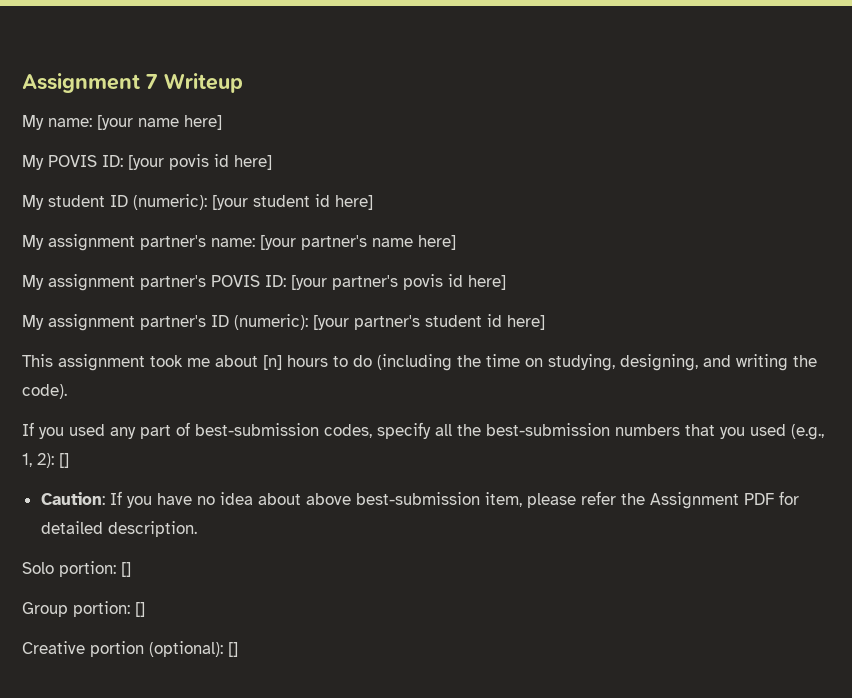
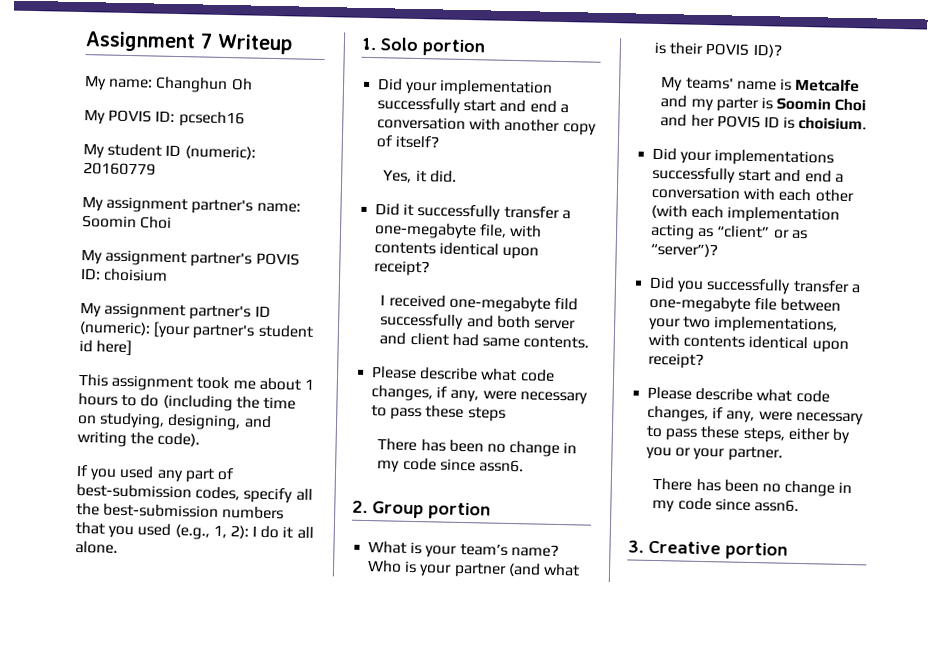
- My name: [your name here]
+ My name: Changhun Oh
- My POVIS ID: [your povis id here]
+ My POVIS ID: pcsech16
- My student ID (numeric): [your student id here]
+ My student ID (numeric): 20160779
- My assignment partner's name: [your partner's name here]
+ My assignment partner's name: Soomin Choi
- My assignment partner's POVIS ID: [your partner's povis id here]
+ My assignment partner's POVIS ID: choisium
- This assignment took me about [n] hours to do (including the time on studying, designing, and writing the code).
+ This assignment took me about 1 hours to do (including the time on studying, designing, and writing the code).
- If you used any part of best-submission codes, specify all the best-submission numbers that you used (e.g., 1, 2): []
- Caution: If you have no idea about above best-submission item, please refer the Assignment PDF for detailed description.
- Solo portion: []
- Group portion: []
- Creative portion (optional): []
+ If you used any part of best-submission codes, specify all the best-submission numbers that you used (e.g., 1, 2): I do it all alone.
+ 1. Solo portion
+ Did your implementation successfully start and end a conversation with another copy of itself?
+ Yes, it did.
+ Did it successfully transfer a one-megabyte file, with contents identical upon receipt?
+ I received one-megabyte fild successfully and both server and client had same contents.
+ Please describe what code changes, if any, were necessary to pass these steps
+ There has been no change in my code since assn6.
+ 2. Group portion
+ What is your team’s name? Who is your partner (and what is their POVIS ID)?
+ My teams' name is Metcalfe and my parter is Soomin Choi and her POVIS ID is choisium.
+ Did your implementations successfully start and end a conversation with each other (with each implementation acting as “client” or as “server”)?
+ Did you successfully transfer a one-megabyte file between your two implementations, with contents identical upon receipt?
+ Please describe what code changes, if any, were necessary to pass these steps, either by you or your partner.
+ There has been no change in my code since assn6.
+ 3. Creative portion

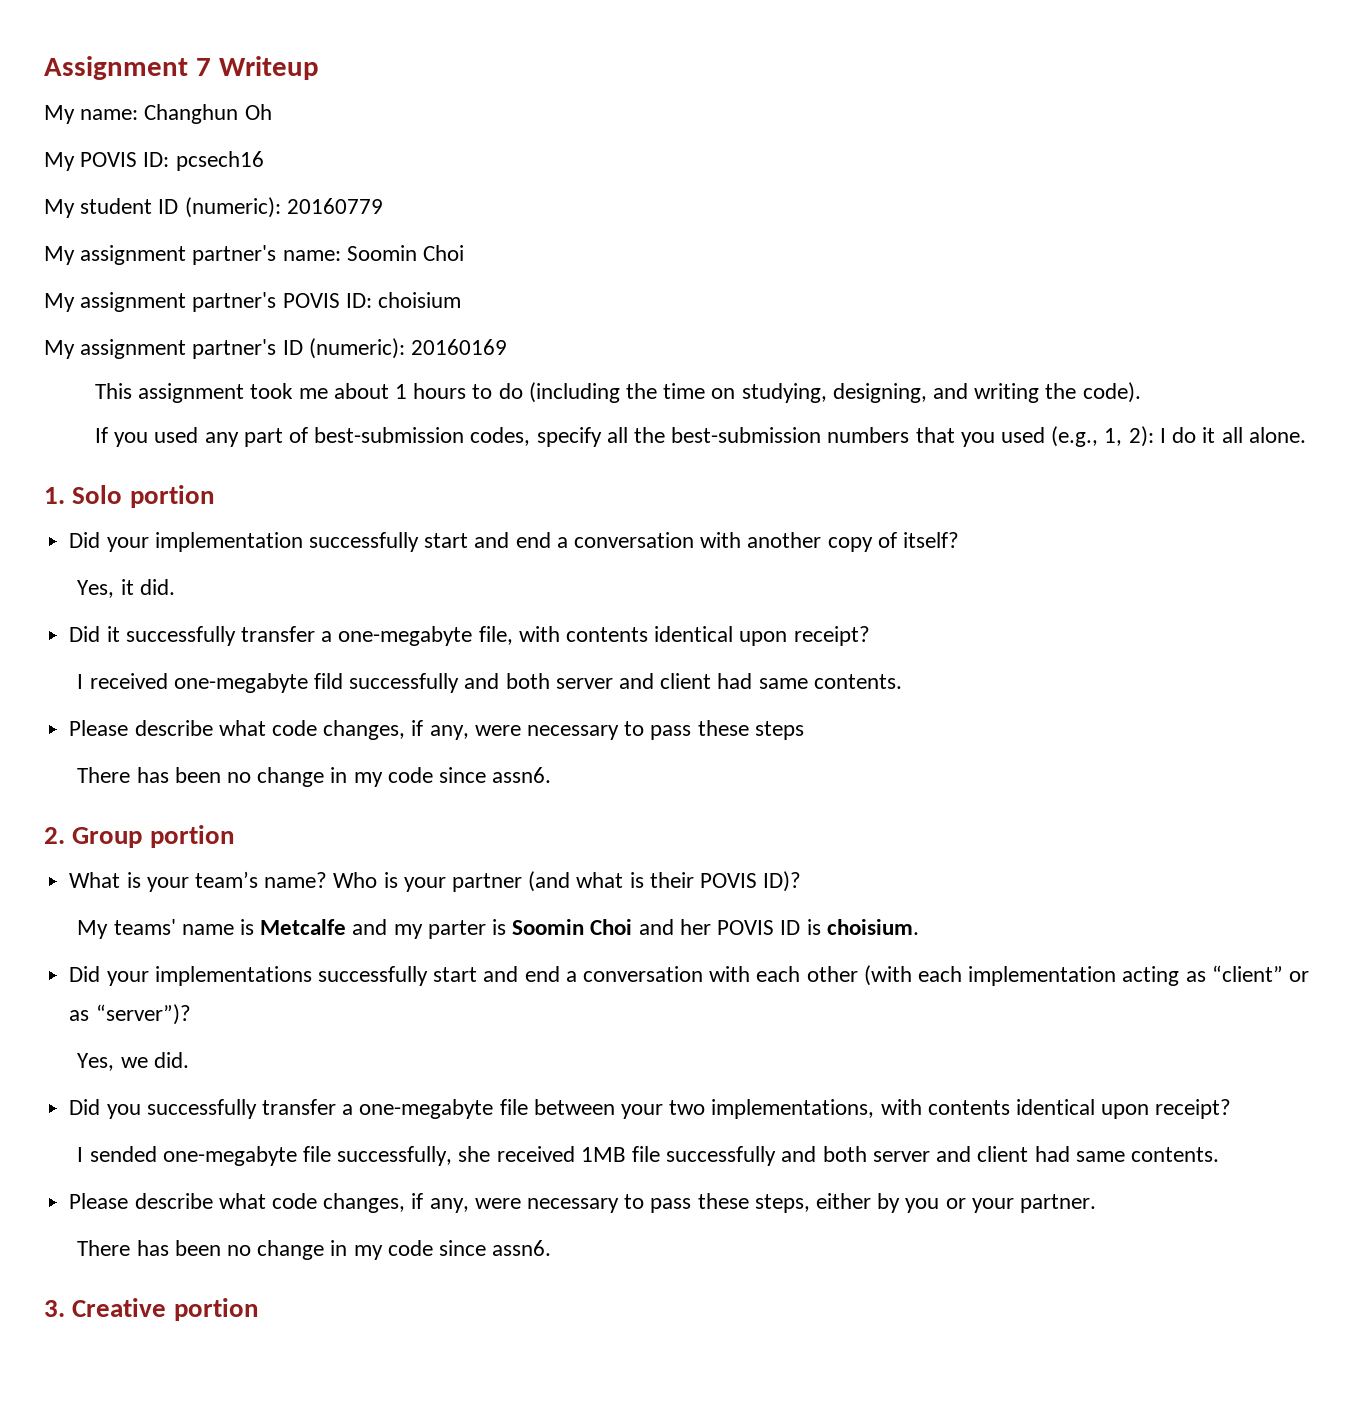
- My assignment partner's ID (numeric): [your partner's student id here]
+ My assignment partner's ID (numeric): 20160169
+ Yes, we did.
+ I sended one-megabyte file successfully, she received 1MB file successfully and both server and client had same contents.

